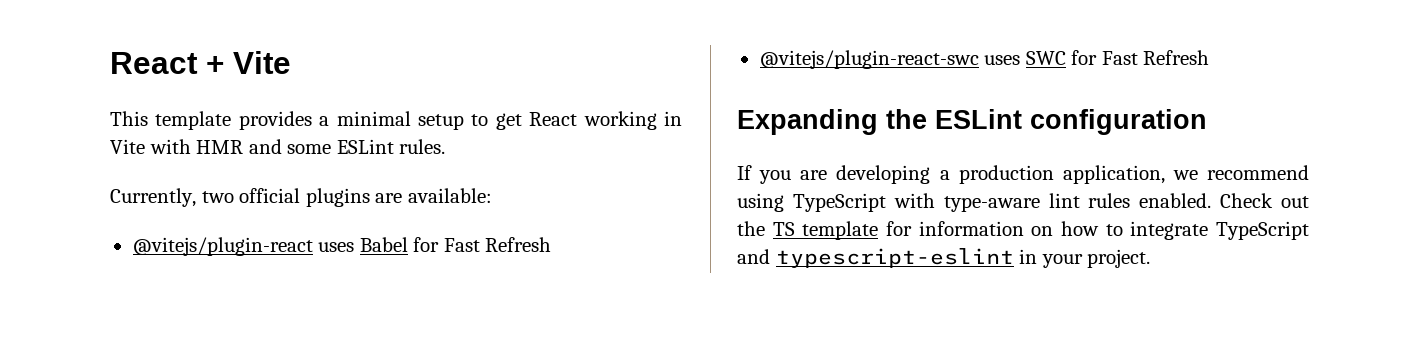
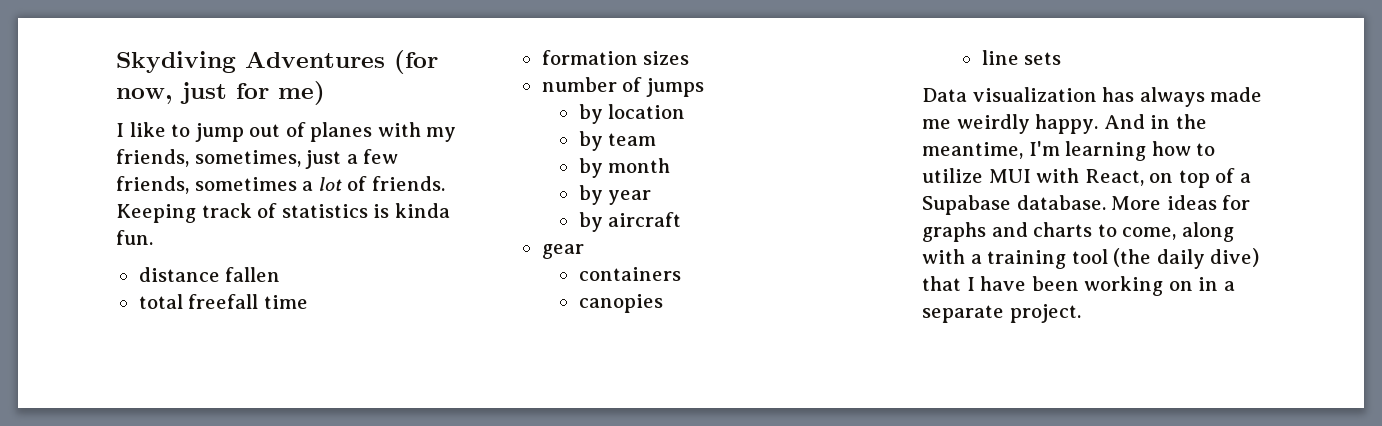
- React + Vite
- This template provides a minimal setup to get React working in Vite with HMR and some ESLint rules.
- Currently, two official plugins are available:
- @vitejs/plugin-react uses Babel for Fast Refresh
- @vitejs/plugin-react-swc uses SWC for Fast Refresh
- Expanding the ESLint configuration
- If you are developing a production application, we recommend using TypeScript with type-aware lint rules enabled. Check out the TS template for information on how to integrate TypeScript and typescript-eslint in your project.
+ Skydiving Adventures (for now, just for me)
+ I like to jump out of planes with my friends, sometimes, just a few friends, sometimes a lot of friends. Keeping track of statistics is kinda fun.
+ distance fallen
+ total freefall time
+ formation sizes
+ number of jumps
+ by location
+ by team
+ by month
+ by year
+ by aircraft
+ gear
+ containers
+ canopies
+ line sets
+ Data visualization has always made me weirdly happy. And in the meantime, I'm learning how to utilize MUI with React, on top of a Supabase database. More ideas for graphs and charts to come, along with a training tool (the daily dive) that I have been working on in a separate project.

